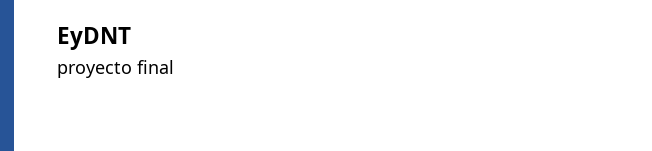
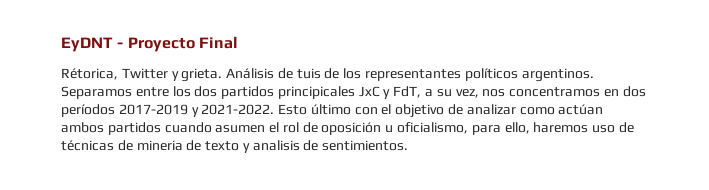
- EyDNT
- proyecto final
+ EyDNT - Proyecto Final
+ Rétorica, Twitter y grieta. Análisis de tuis de los representantes políticos argentinos. Separamos entre los dos partidos principicales JxC y FdT, a su vez, nos concentramos en dos períodos 2017-2019 y 2021-2022. Esto último con el objetivo de analizar como actúan ambos partidos cuando asumen el rol de oposición u oficialismo, para ello, haremos uso de técnicas de mineria de texto y analisis de sentimientos.

